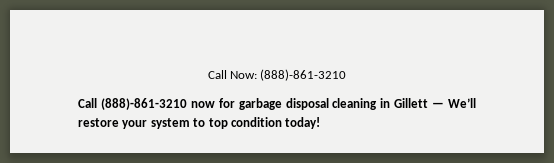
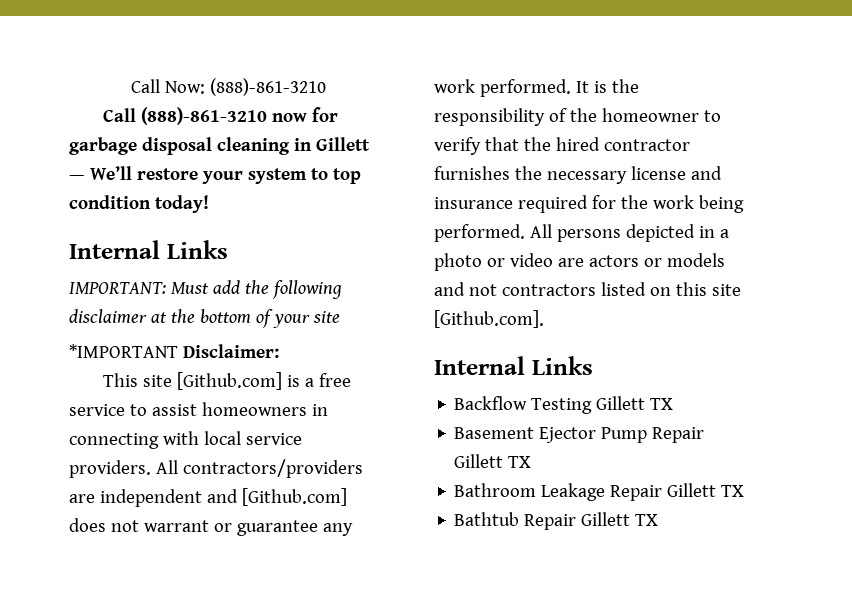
  Call (888)-861-3210 now for garbage disposal cleaning in Gillett — We’ll restore your system to top condition today!
+ Internal Links
+ IMPORTANT: Must add the following disclaimer at the bottom of your site
+ *IMPORTANT Disclaimer:
+ This site [Github.com] is a free service to assist homeowners in connecting with local service providers. All contractors/providers are independent and [Github.com] does not warrant or guarantee any work performed. It is the responsibility of the homeowner to verify that the hired contractor furnishes the necessary license and insurance required for the work being performed. All persons depicted in a photo or video are actors or models and not contractors listed on this site [Github.com].
+ Internal Links
+ Backflow Testing Gillett TX
+ Basement Ejector Pump Repair Gillett TX
+ Bathroom Leakage Repair Gillett TX
+ Bathtub Repair Gillett TX

